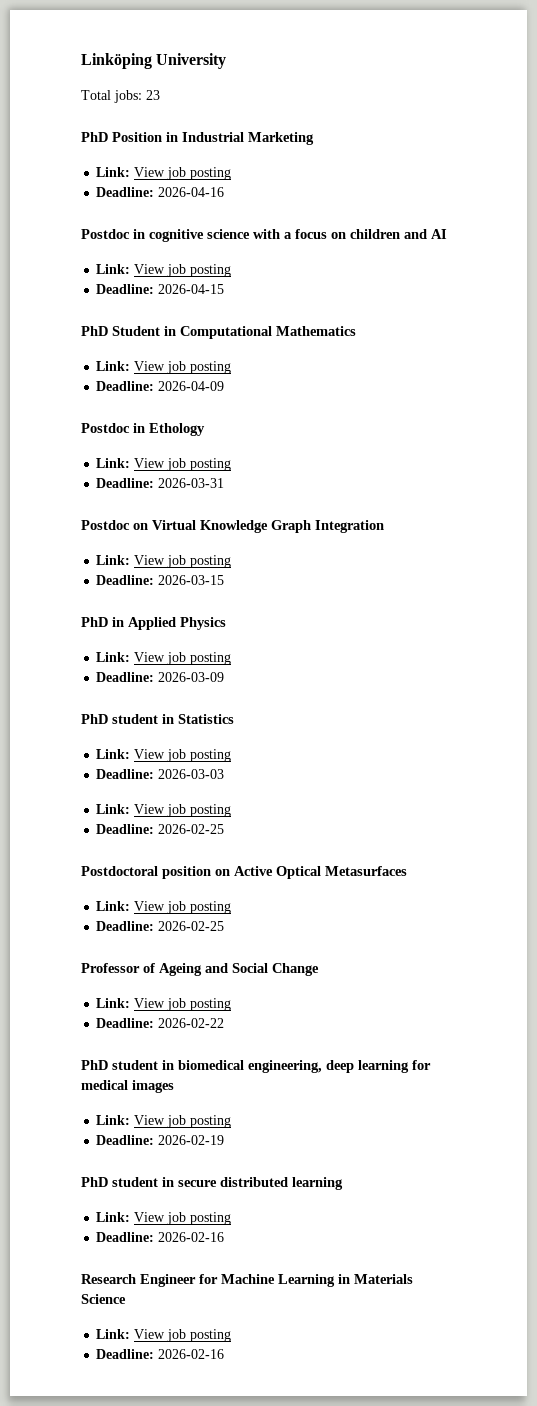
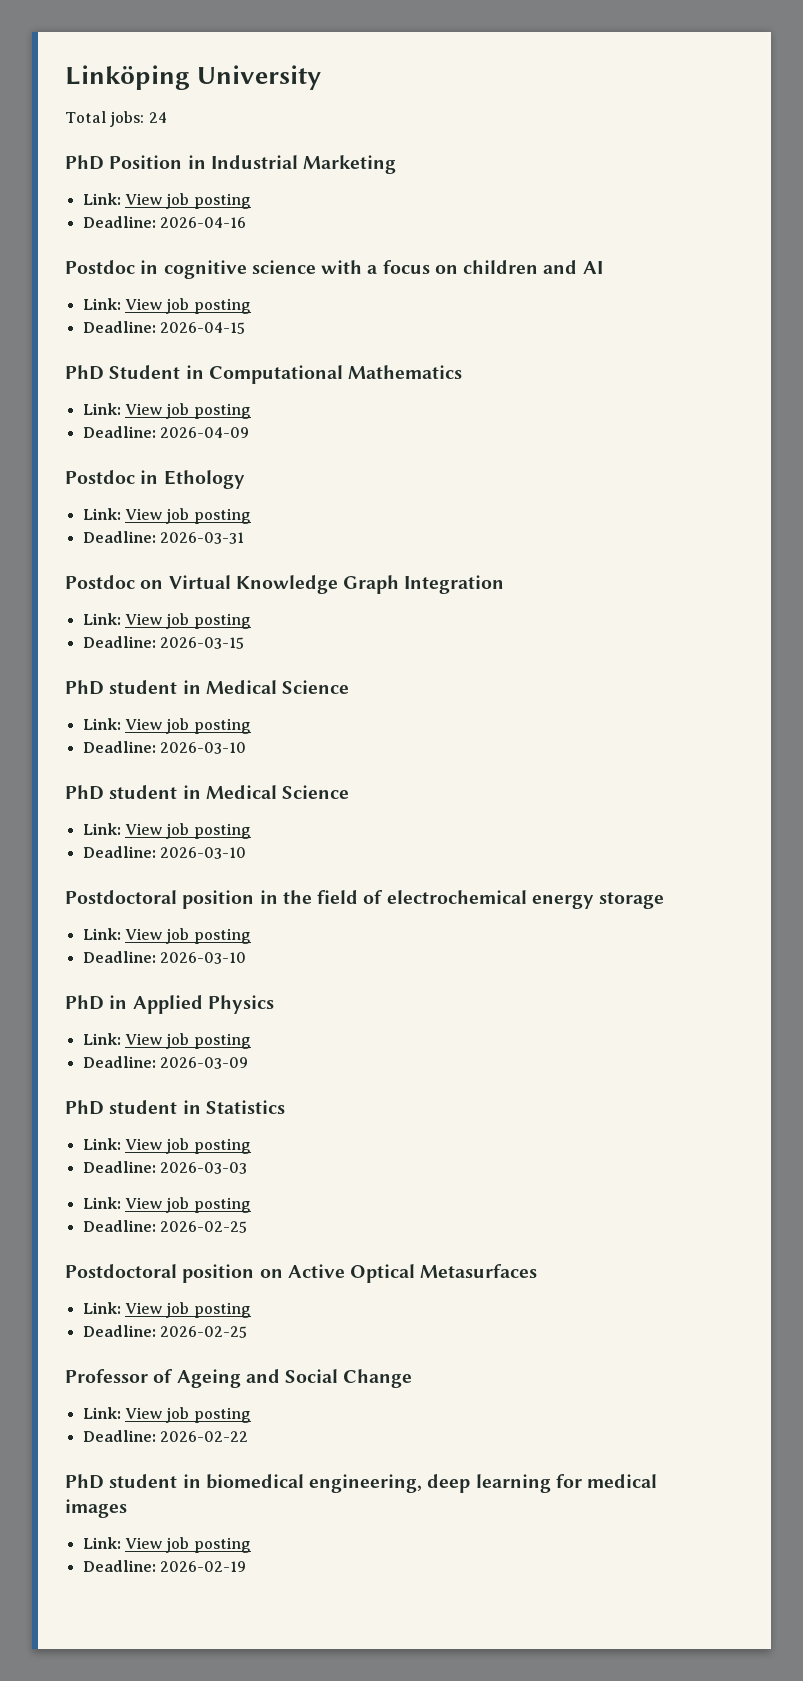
- Total jobs: 23
+ Total jobs: 24
  Deadline: 2026-03-15
+ PhD student in Medical Science
+ Link: View job posting
+ Deadline: 2026-03-10
+ PhD student in Medical Science
+ Link: View job posting
+ Deadline: 2026-03-10
+ Postdoctoral position in the field of electrochemical energy storage
+ Link: View job posting
+ Deadline: 2026-03-10
- PhD student in secure distributed learning
- Link: View job posting
- Deadline: 2026-02-16
- Research Engineer for Machine Learning in Materials Science
- Link: View job posting
- Deadline: 2026-02-16

